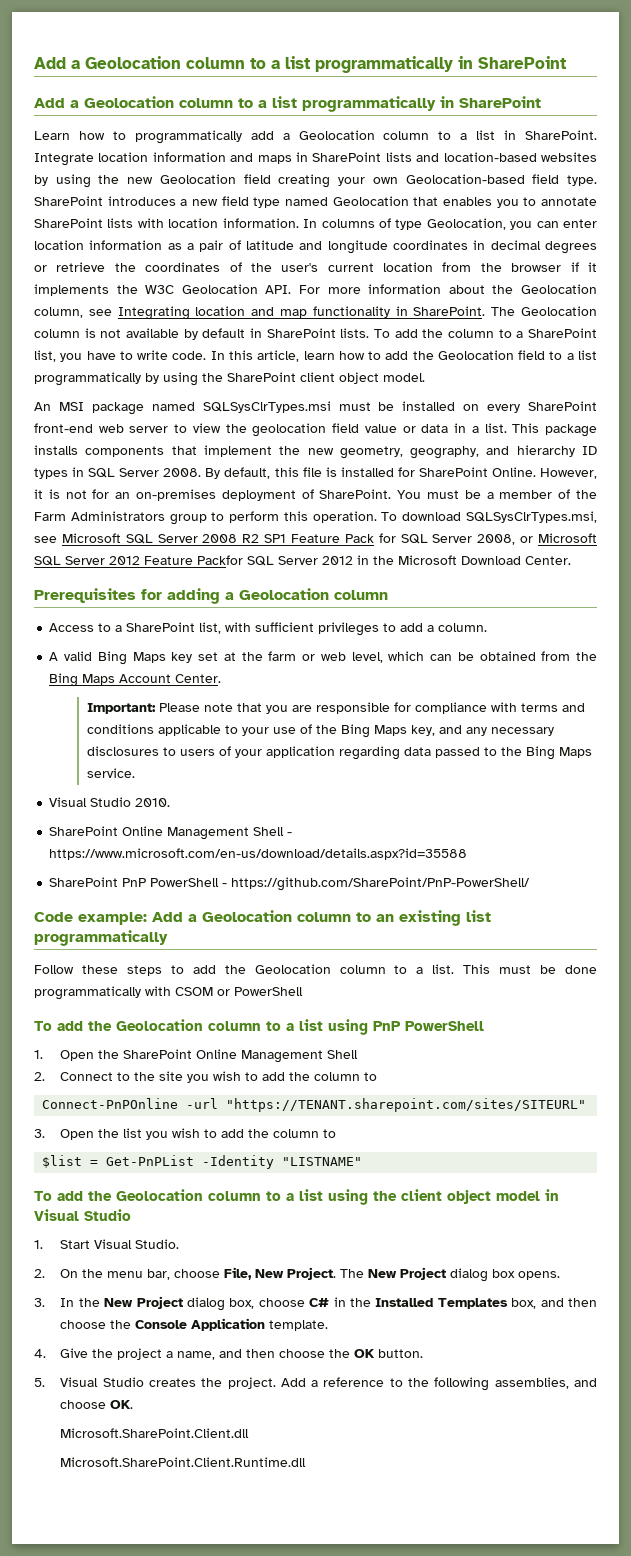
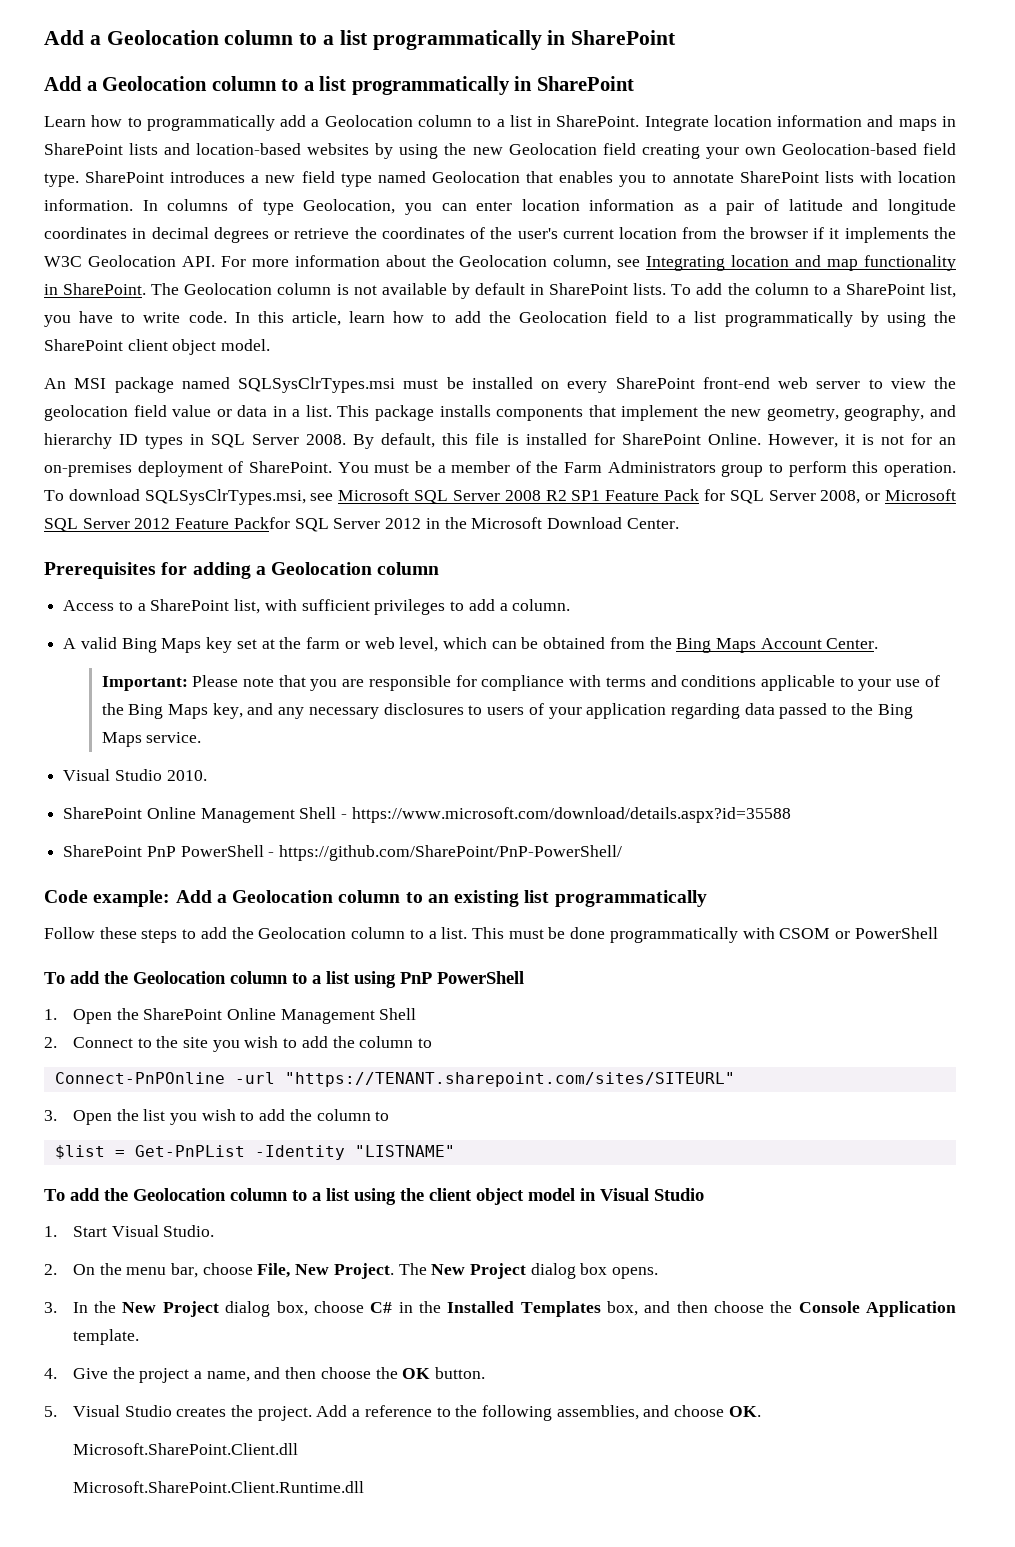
- SharePoint Online Management Shell - https://www.microsoft.com/en-us/download/details.aspx?id=35588
+ SharePoint Online Management Shell - https://www.microsoft.com/download/details.aspx?id=35588

